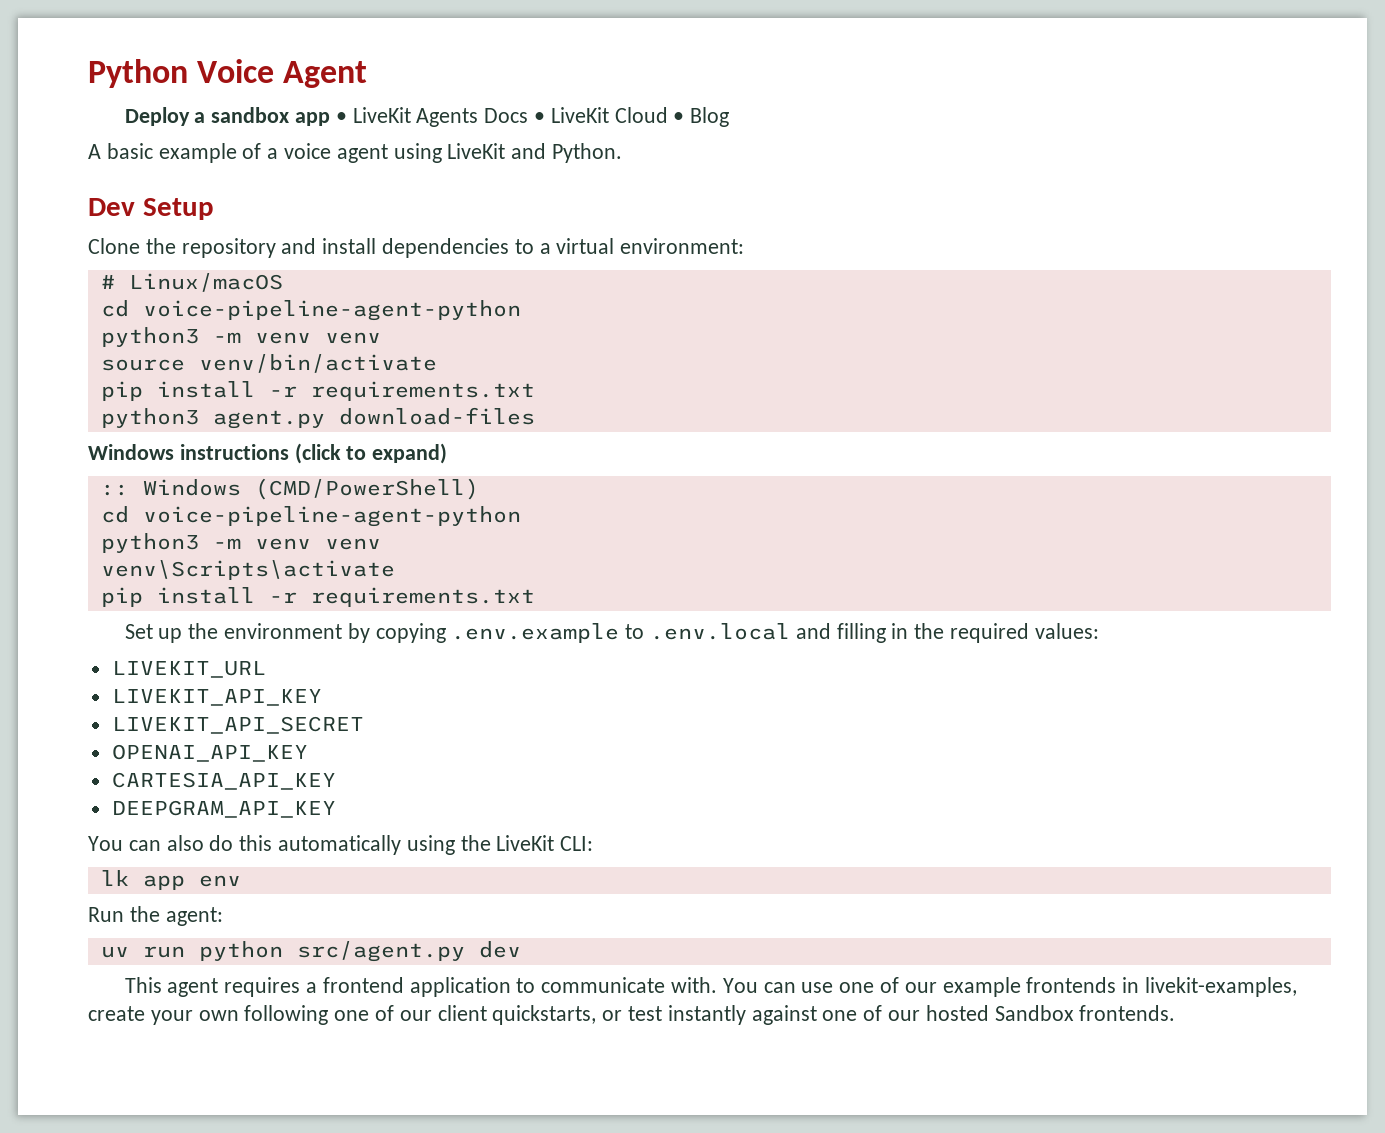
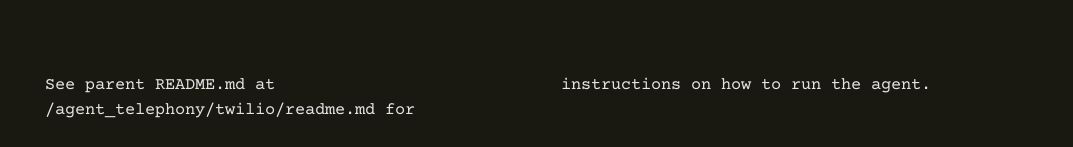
- Python Voice Agent
- Deploy a sandbox app • LiveKit Agents Docs • LiveKit Cloud • Blog
- A basic example of a voice agent using LiveKit and Python.
- Dev Setup
- Clone the repository and install dependencies to a virtual environment:
- # Linux/macOS
- cd voice-pipeline-agent-python
- python3 -m venv venv
- source venv/bin/activate
- pip install -r requirements.txt
- python3 agent.py download-files
- Windows instructions (click to expand)
- :: Windows (CMD/PowerShell)
- cd voice-pipeline-agent-python
- python3 -m venv venv
- venv\Scripts\activate
- pip install -r requirements.txt
- Set up the environment by copying .env.example to .env.local and filling in the required values:
- LIVEKIT_URL
- LIVEKIT_API_KEY
- LIVEKIT_API_SECRET
- OPENAI_API_KEY
- CARTESIA_API_KEY
- DEEPGRAM_API_KEY
- You can also do this automatically using the LiveKit CLI:
- lk app env
- Run the agent:
- uv run python src/agent.py dev
- This agent requires a frontend application to communicate with. You can use one of our example frontends in livekit-examples, create your own following one of our client quickstarts, or test instantly against one of our hosted Sandbox frontends.
+ See parent README.md at /agent_telephony/twilio/readme.md for instructions on how to run the agent.

